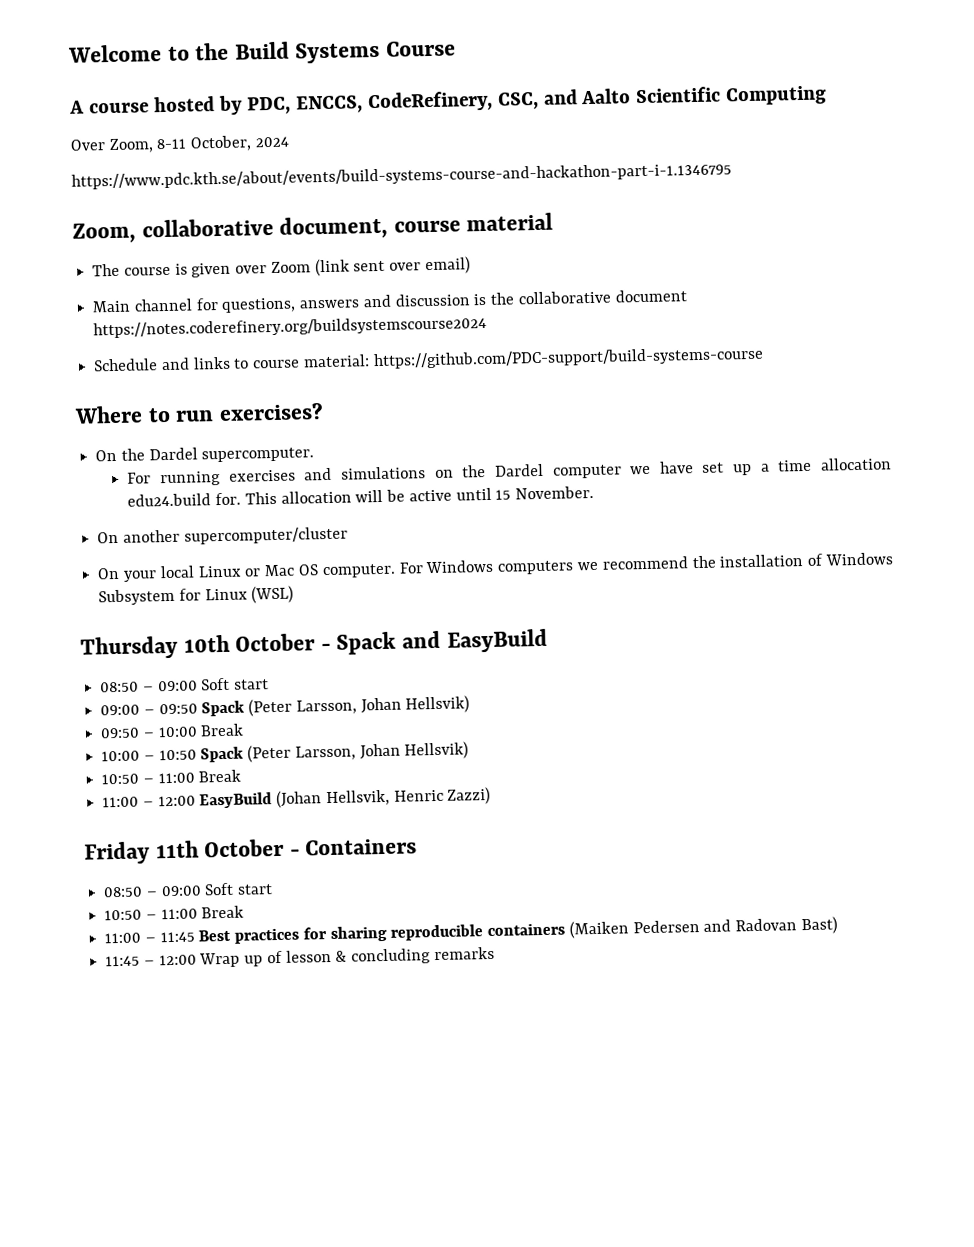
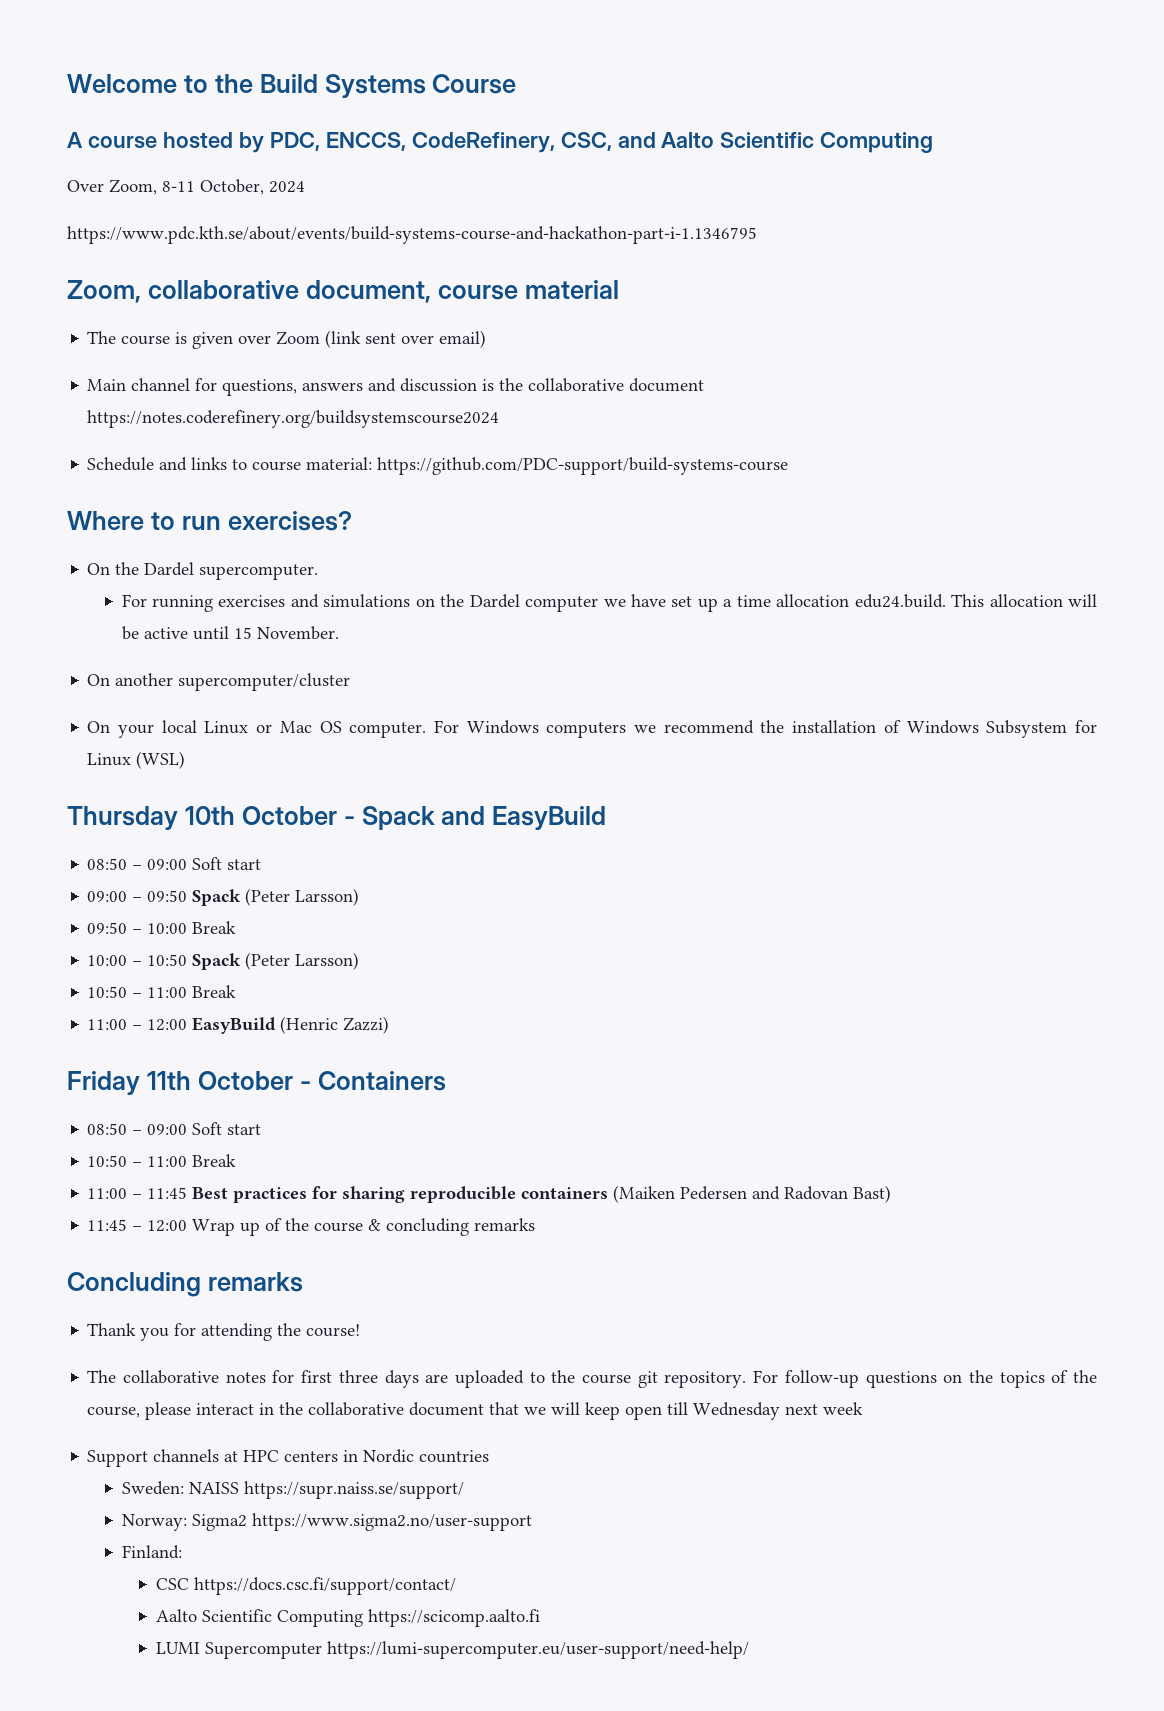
- For running exercises and simulations on the Dardel computer we have set up a time allocation edu24.build for. This allocation will be active until 15 November.
+ For running exercises and simulations on the Dardel computer we have set up a time allocation edu24.build. This allocation will be active until 15 November.
- 09:00 – 09:50 Spack (Peter Larsson, Johan Hellsvik)
+ 09:00 – 09:50 Spack (Peter Larsson)
- 10:00 – 10:50 Spack (Peter Larsson, Johan Hellsvik)
+ 10:00 – 10:50 Spack (Peter Larsson)
- 11:00 – 12:00 EasyBuild (Johan Hellsvik, Henric Zazzi)
+ 11:00 – 12:00 EasyBuild (Henric Zazzi)
- 11:45 – 12:00 Wrap up of lesson & concluding remarks
+ 11:45 – 12:00 Wrap up of the course & concluding remarks
+ Concluding remarks
+ Thank you for attending the course!
+ The collaborative notes for first three days are uploaded to the course git repository. For follow-up questions on the topics of the course, please interact in the collaborative document that we will keep open till Wednesday next week
+ Support channels at HPC centers in Nordic countries
+ Sweden: NAISS https://supr.naiss.se/support/
+ Norway: Sigma2 https://www.sigma2.no/user-support
+ Finland:
+ CSC https://docs.csc.fi/support/contact/
+ Aalto Scientific Computing https://scicomp.aalto.fi
+ LUMI Supercomputer https://lumi-supercomputer.eu/user-support/need-help/

